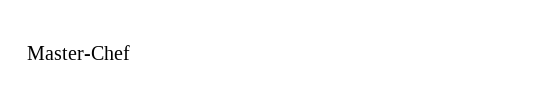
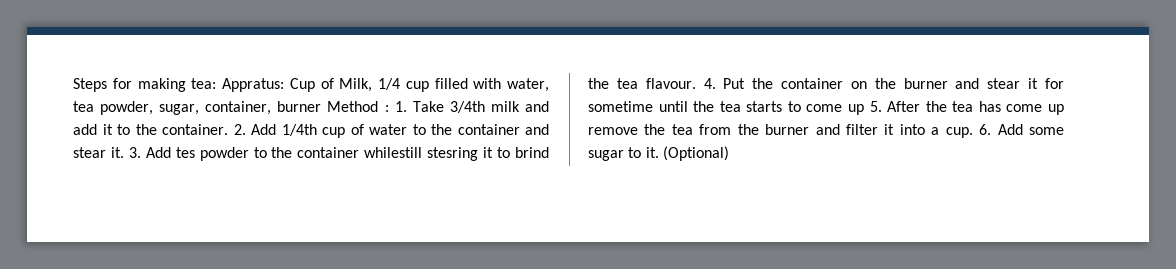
- Master-Chef
+ Steps for making tea: Appratus: Cup of Milk, 1/4 cup filled with water, tea powder, sugar, container, burner Method : 1. Take 3/4th milk and add it to the container. 2. Add 1/4th cup of water to the container and stear it. 3. Add tes powder to the container whilestill stesring it to brind the tea flavour. 4. Put the container on the burner and stear it for sometime until the tea starts to come up 5. After the tea has come up remove the tea from the burner and filter it into a cup. 6. Add some sugar to it. (Optional)

